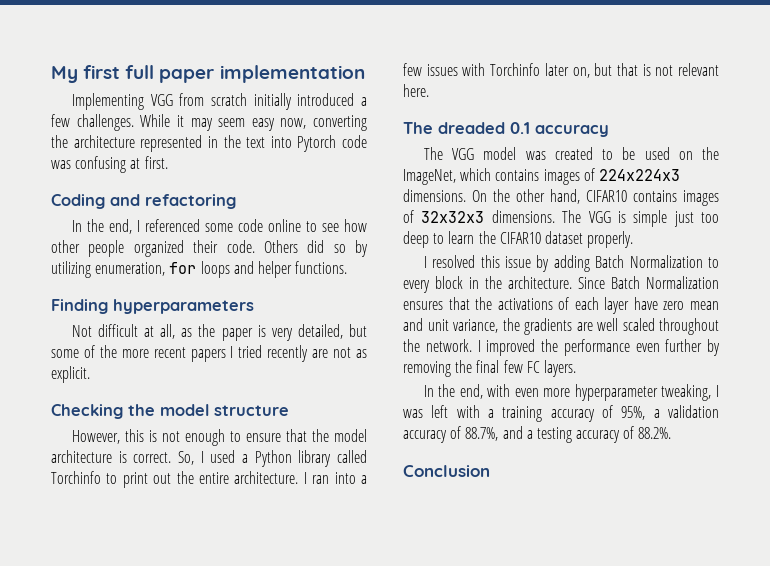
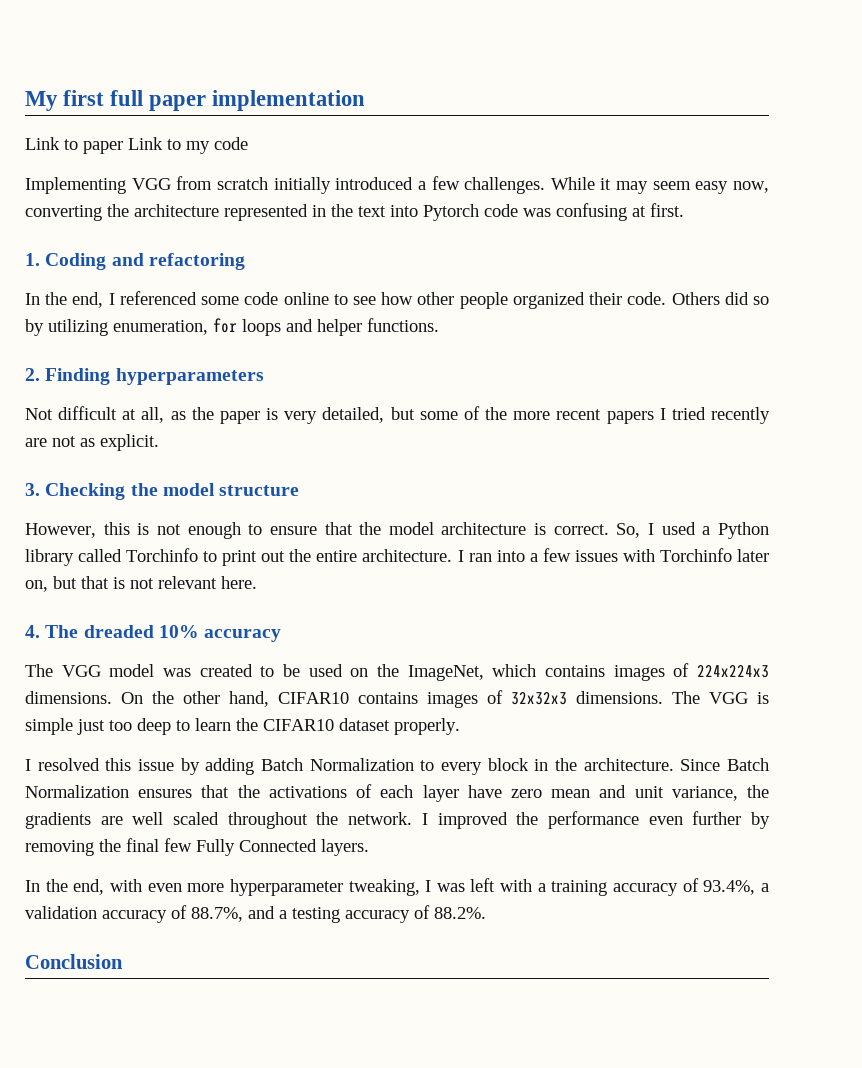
+ Link to paper Link to my code
- Coding and refactoring
+ 1. Coding and refactoring
- Finding hyperparameters
+ 2. Finding hyperparameters
- Checking the model structure
+ 3. Checking the model structure
- The dreaded 0.1 accuracy
+ 4. The dreaded 10% accuracy
- I improved the performance even further by removing the final few FC layers.
+ I improved the performance even further by removing the final few Fully Connected layers.
- In the end, with even more hyperparameter tweaking, I was left with a training accuracy of 95%, a validation accuracy of 88.7%, and a testing accuracy of 88.2%.
+ In the end, with even more hyperparameter tweaking, I was left with a training accuracy of 93.4%, a validation accuracy of 88.7%, and a testing accuracy of 88.2%.

